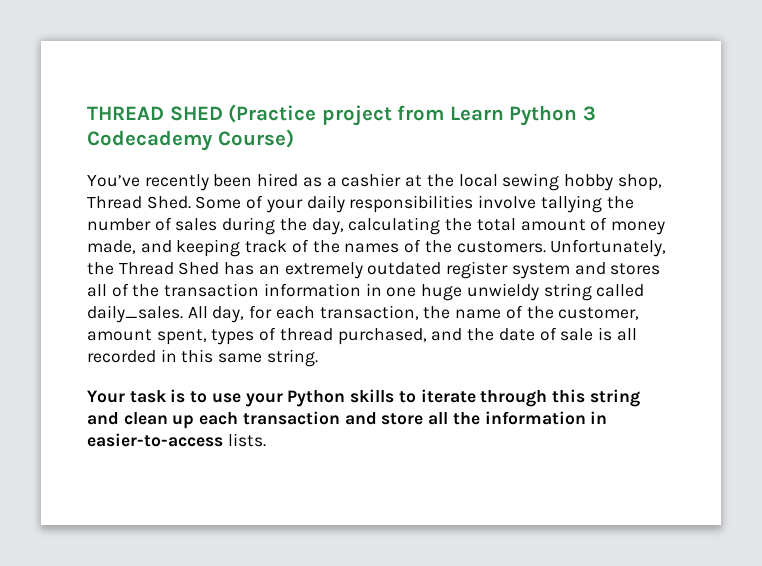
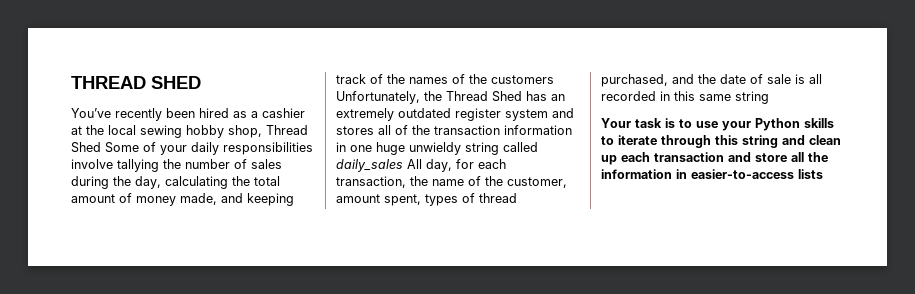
- THREAD SHED (Practice project from Learn Python 3 Codecademy Course)
+ THREAD SHED
- You’ve recently been hired as a cashier at the local sewing hobby shop, Thread Shed. Some of your daily responsibilities involve tallying the number of sales during the day, calculating the total amount of money made, and keeping track of the names of the customers. Unfortunately, the Thread Shed has an extremely outdated register system and stores all of the transaction information in one huge unwieldy string called daily_sales. All day, for each transaction, the name of the customer, amount spent, types of thread purchased, and the date of sale is all recorded in this same string.
+ You’ve recently been hired as a cashier at the local sewing hobby shop, Thread Shed Some of your daily responsibilities involve tallying the number of sales during the day, calculating the total amount of money made, and keeping track of the names of the customers Unfortunately, the Thread Shed has an extremely outdated register system and stores all of the transaction information in one huge unwieldy string called daily_sales All day, for each transaction, the name of the customer, amount spent, types of thread purchased, and the date of sale is all recorded in this same string
- Your task is to use your Python skills to iterate through this string and clean up each transaction and store all the information in easier-to-access lists.
+ Your task is to use your Python skills to iterate through this string and clean up each transaction and store all the information in easier-to-access lists

